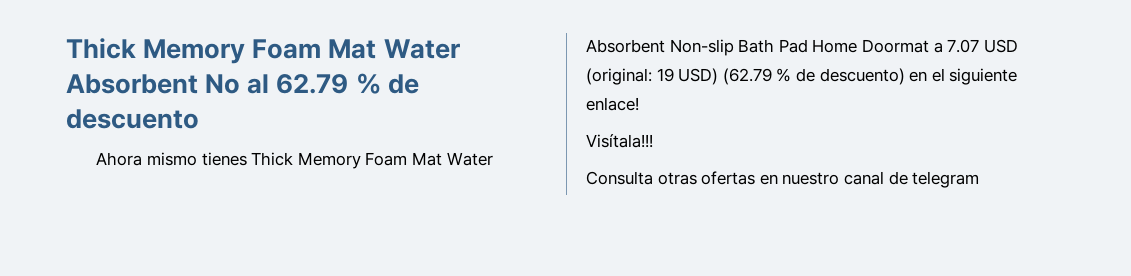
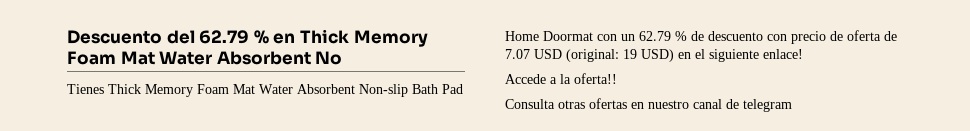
- Thick Memory Foam Mat Water Absorbent No al 62.79 % de descuento
- Ahora mismo tienes Thick Memory Foam Mat Water Absorbent Non-slip Bath Pad Home Doormat a 7.07 USD (original: 19 USD) (62.79 % de descuento) en el siguiente enlace!
+ Descuento del 62.79 % en Thick Memory Foam Mat Water Absorbent No
+ Tienes Thick Memory Foam Mat Water Absorbent Non-slip Bath Pad Home Doormat con un 62.79 % de descuento con precio de oferta de 7.07 USD (original: 19 USD) en el siguiente enlace!
- Visítala!!!
+ Accede a la oferta!!

